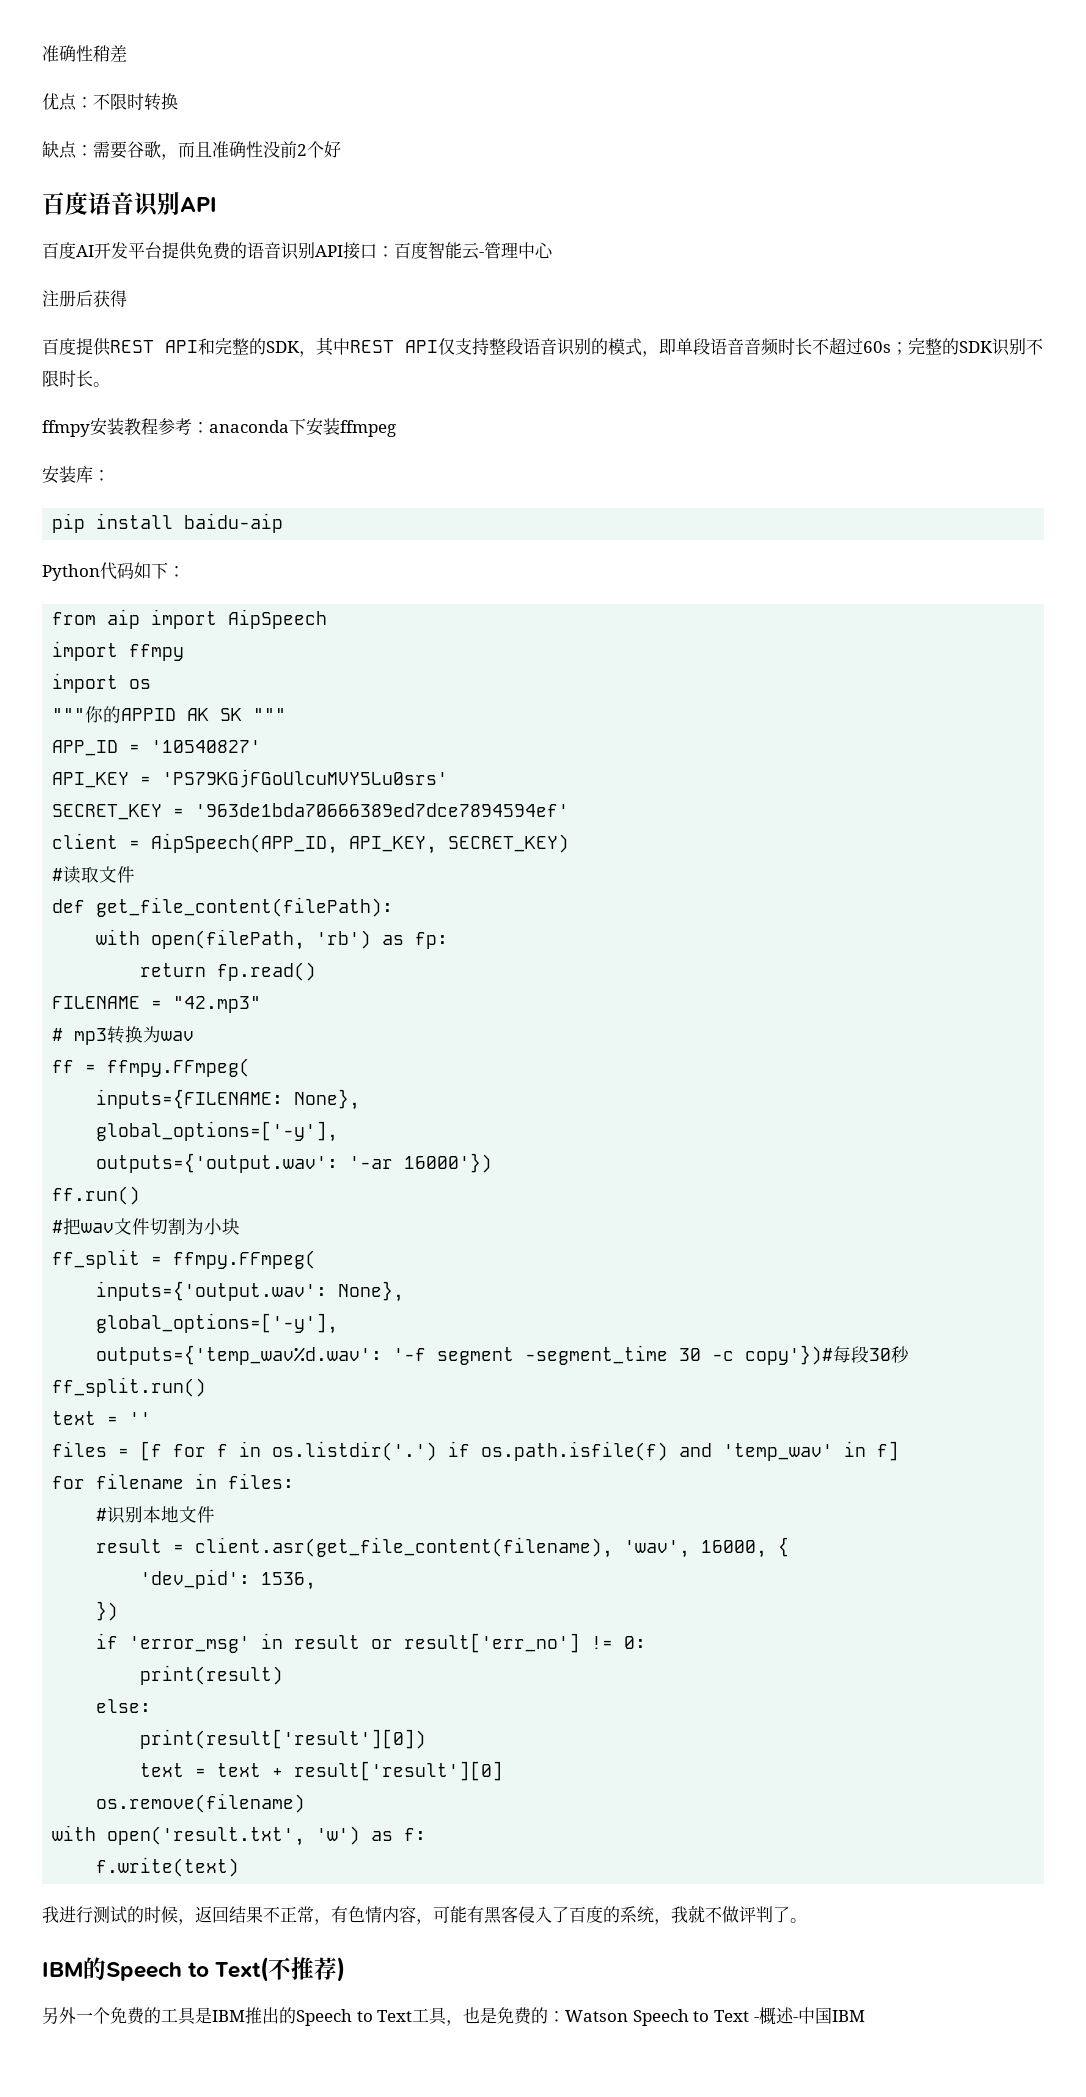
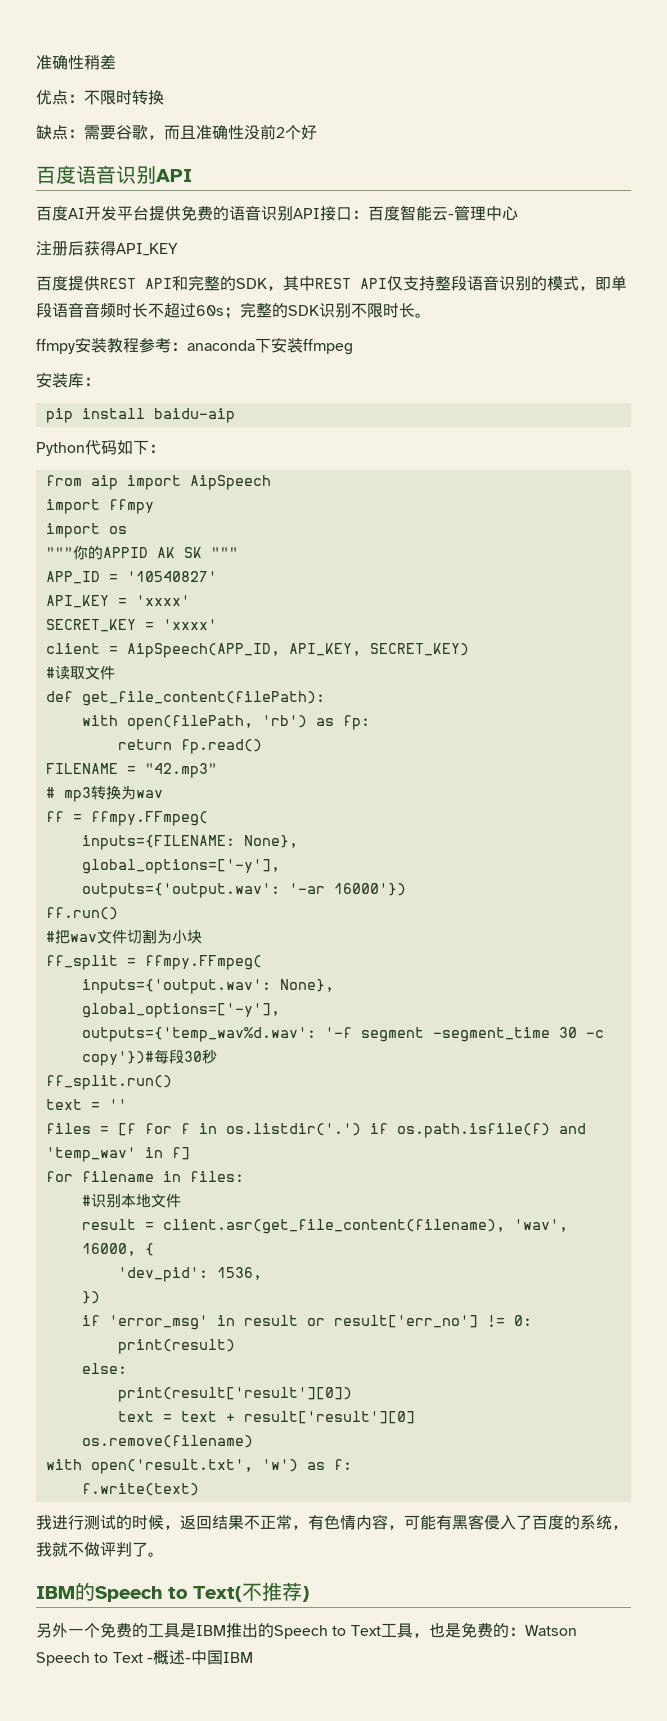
- 注册后获得
+ 注册后获得API_KEY
- API_KEY = 'PS79KGjFGoUlcuMVY5Lu0srs'
+ API_KEY = 'xxxx'
- SECRET_KEY = '963de1bda70666389ed7dce7894594ef'
+ SECRET_KEY = 'xxxx'

